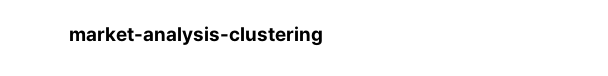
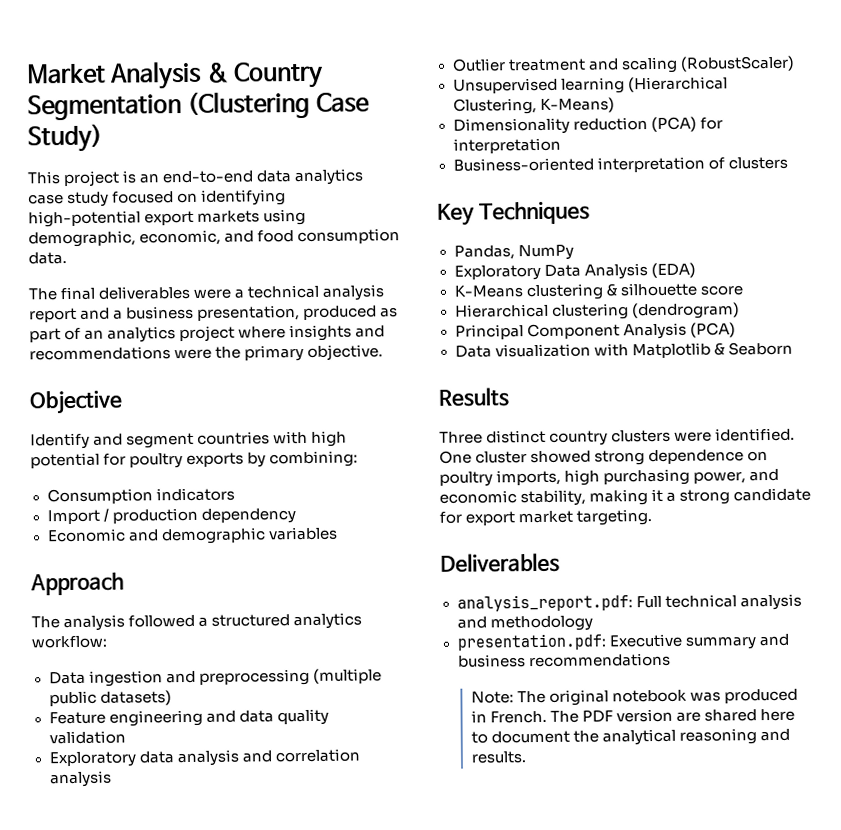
- market-analysis-clustering
+ Market Analysis & Country Segmentation (Clustering Case Study)
+ This project is an end-to-end data analytics case study focused on identifying high-potential export markets using demographic, economic, and food consumption data.
+ The final deliverables were a technical analysis report and a business presentation, produced as part of an analytics project where insights and recommendations were the primary objective.
+ Objective
+ Identify and segment countries with high potential for poultry exports by combining:
+ Consumption indicators
+ Import / production dependency
+ Economic and demographic variables
+ Approach
+ The analysis followed a structured analytics workflow:
+ Data ingestion and preprocessing (multiple public datasets)
+ Feature engineering and data quality validation
+ Exploratory data analysis and correlation analysis
+ Outlier treatment and scaling (RobustScaler)
+ Unsupervised learning (Hierarchical Clustering, K-Means)
+ Dimensionality reduction (PCA) for interpretation
+ Business-oriented interpretation of clusters
+ Key Techniques
+ Pandas, NumPy
+ Exploratory Data Analysis (EDA)
+ K-Means clustering & silhouette score
+ Hierarchical clustering (dendrogram)
+ Principal Component Analysis (PCA)
+ Data visualization with Matplotlib & Seaborn
+ Results
+ Three distinct country clusters were identified. One cluster showed strong dependence on poultry imports, high purchasing power, and economic stability, making it a strong candidate for export market targeting.
+ Deliverables
+ analysis_report.pdf: Full technical analysis and methodology
+ presentation.pdf: Executive summary and business recommendations
+ Note: The original notebook was produced in French. The PDF version are shared here to document the analytical reasoning and results.

